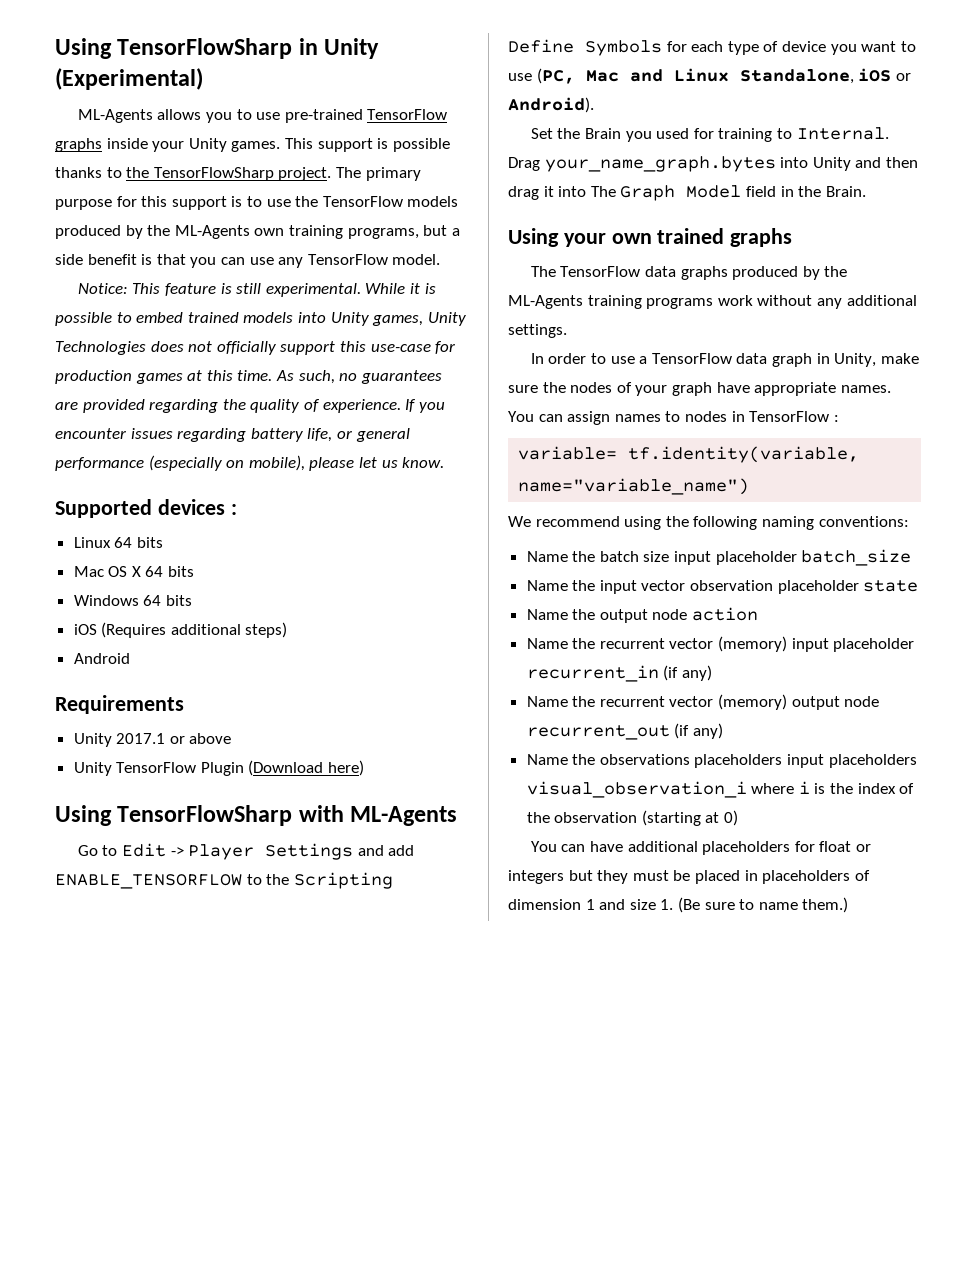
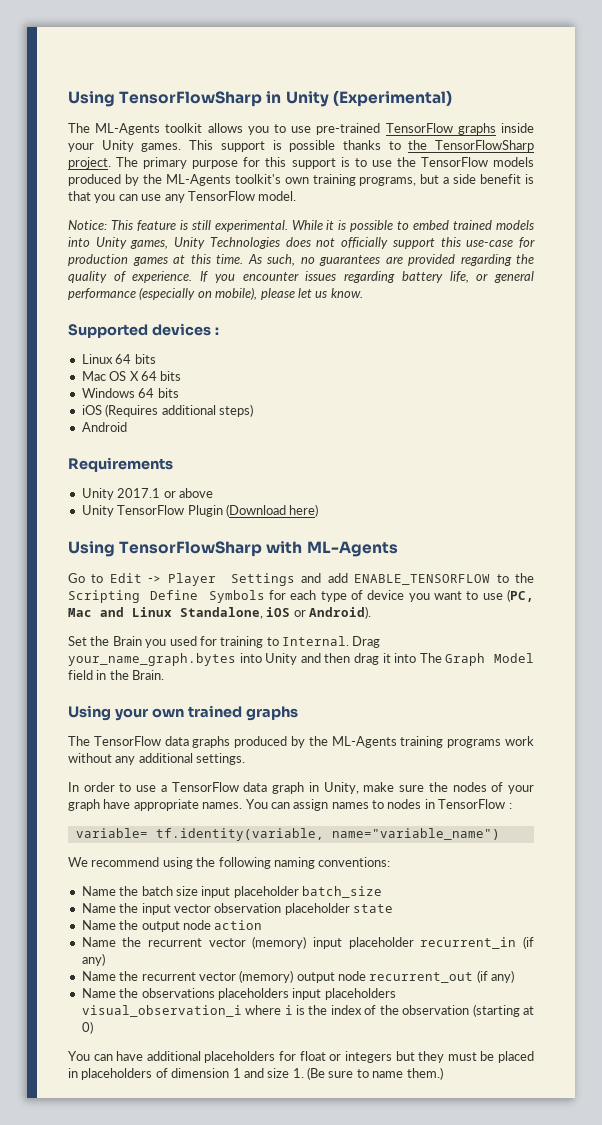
- ML-Agents allows you to use pre-trained TensorFlow graphs inside your Unity games.
+ The ML-Agents toolkit allows you to use pre-trained TensorFlow graphs inside your Unity games.
- The primary purpose for this support is to use the TensorFlow models produced by the ML-Agents own training programs, but a side benefit is that you can use any TensorFlow model.
+ The primary purpose for this support is to use the TensorFlow models produced by the ML-Agents toolkit's own training programs, but a side benefit is that you can use any TensorFlow model.

